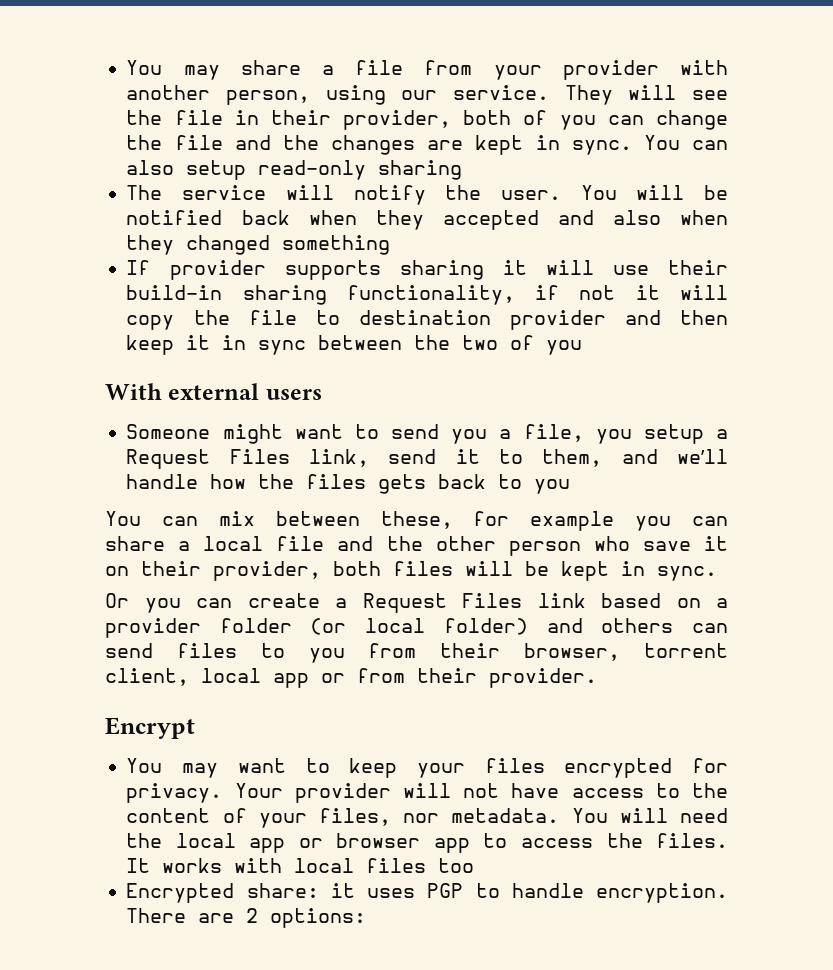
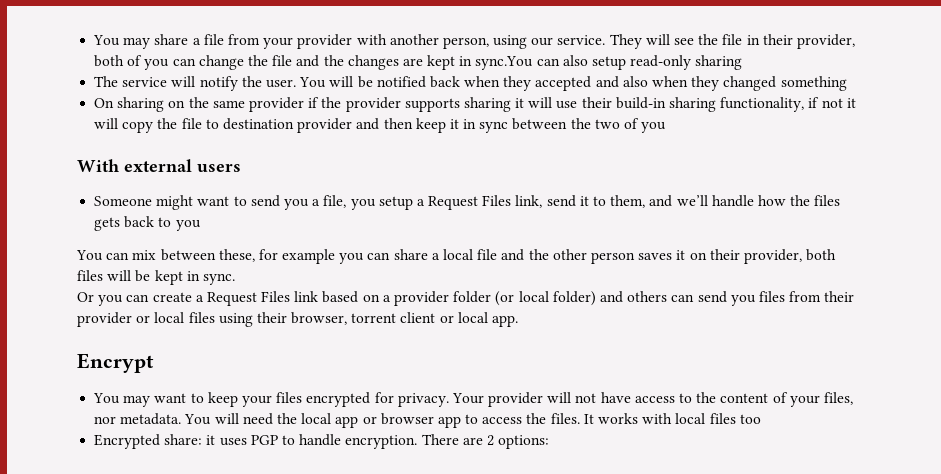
- They will see the file in their provider, both of you can change the file and the changes are kept in sync. You can also setup read-only sharing
+ They will see the file in their provider, both of you can change the file and the changes are kept in sync.You can also setup read-only sharing
- If provider supports sharing it will use their build-in sharing functionality, if not it will copy the file to destination provider and then keep it in sync between the two of you
+ On sharing on the same provider if the provider supports sharing it will use their build-in sharing functionality, if not it will copy the file to destination provider and then keep it in sync between the two of you
- You can mix between these, for example you can share a local file and the other person who save it on their provider, both files will be kept in sync.
+ You can mix between these, for example you can share a local file and the other person saves it on their provider, both files will be kept in sync.
- Or you can create a Request Files link based on a provider folder (or local folder) and others can send files to you from their browser, torrent client, local app or from their provider.
+ Or you can create a Request Files link based on a provider folder (or local folder) and others can send you files from their provider or local files using their browser, torrent client or local app.

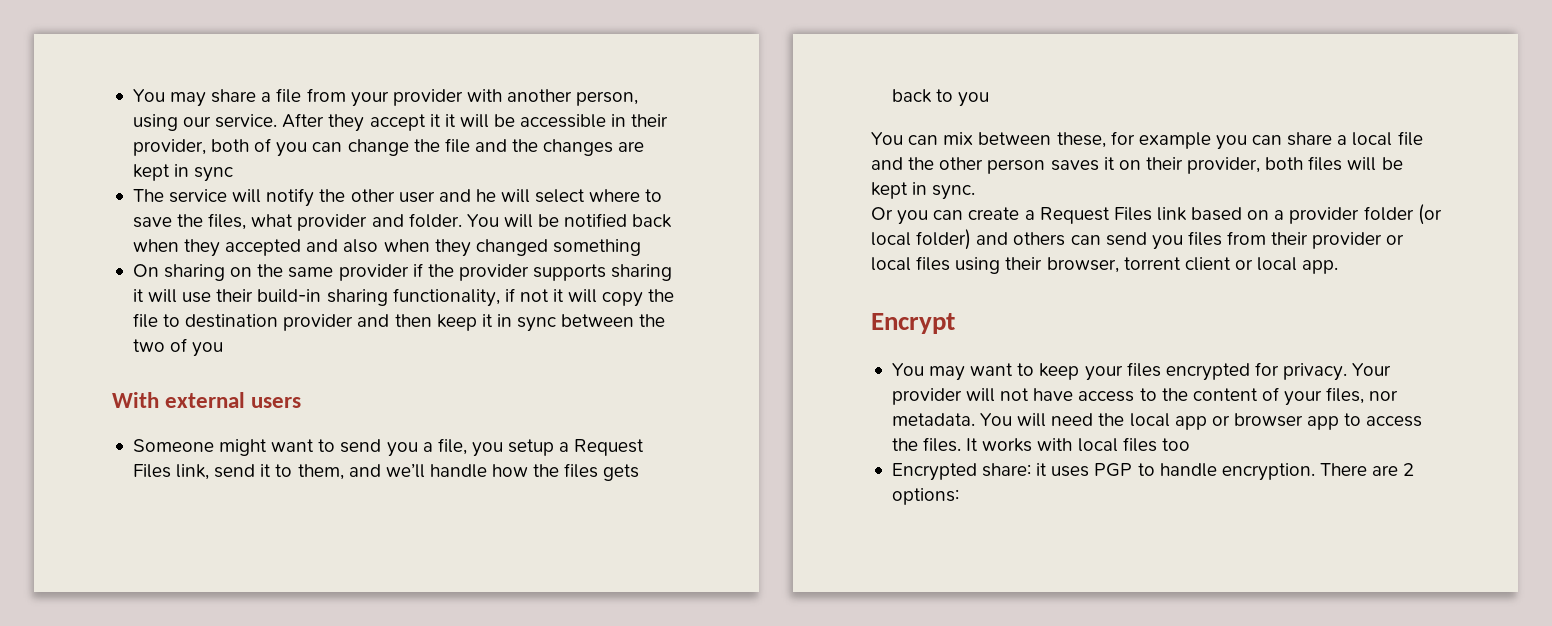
- They will see the file in their provider, both of you can change the file and the changes are kept in sync.You can also setup read-only sharing
+ After they accept it it will be accessible in their provider, both of you can change the file and the changes are kept in sync
- The service will notify the user.
+ The service will notify the other user and he will select where to save the files, what provider and folder.

